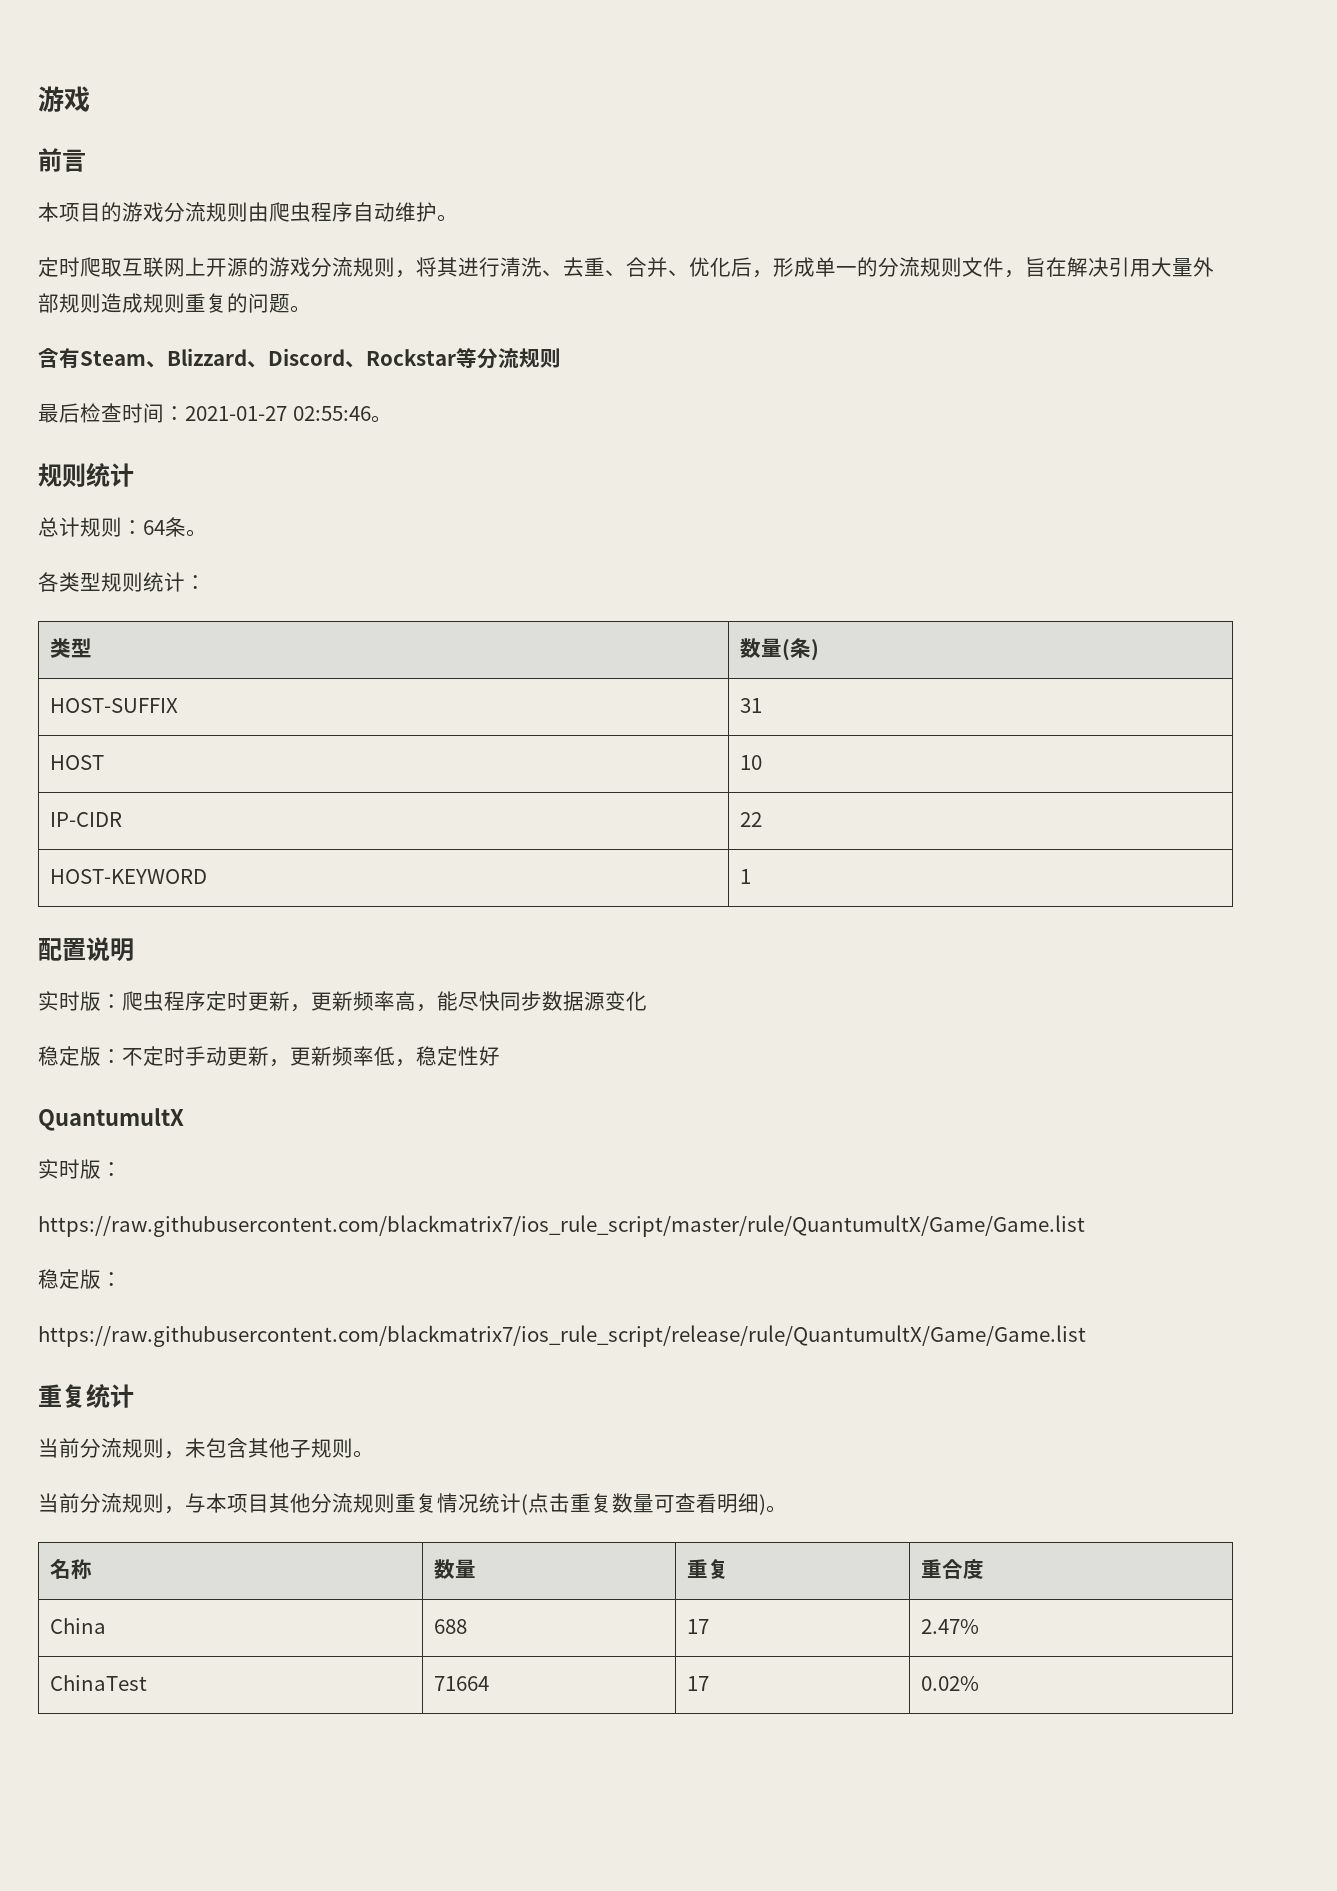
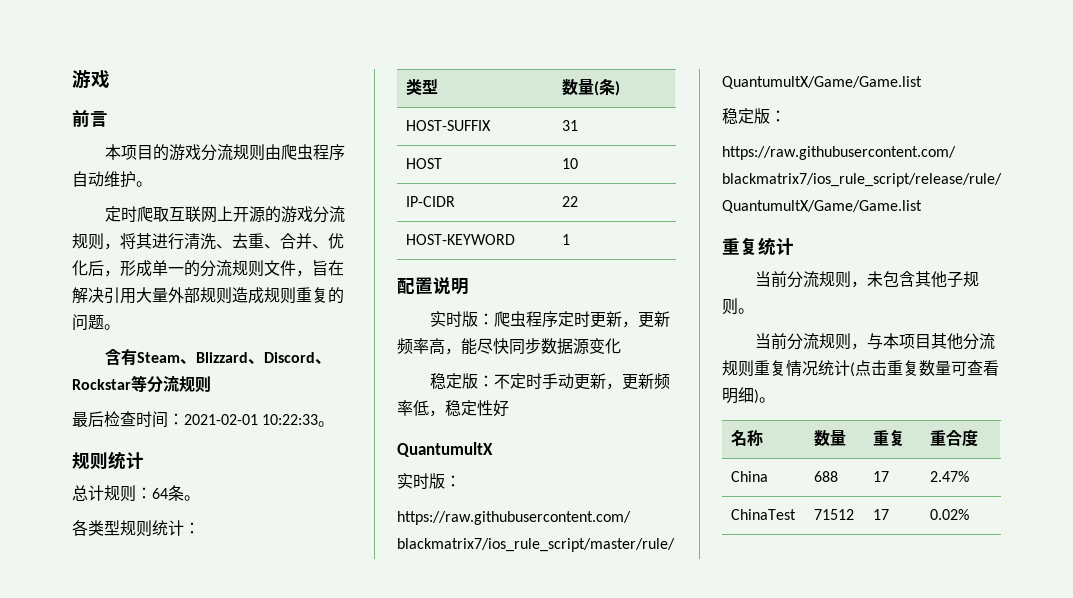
- 最后检查时间：2021-01-27 02:55:46。
+ 最后检查时间：2021-02-01 10:22:33。
- ChinaTest | 71664 | 17 | 0.02%
+ ChinaTest | 71512 | 17 | 0.02%

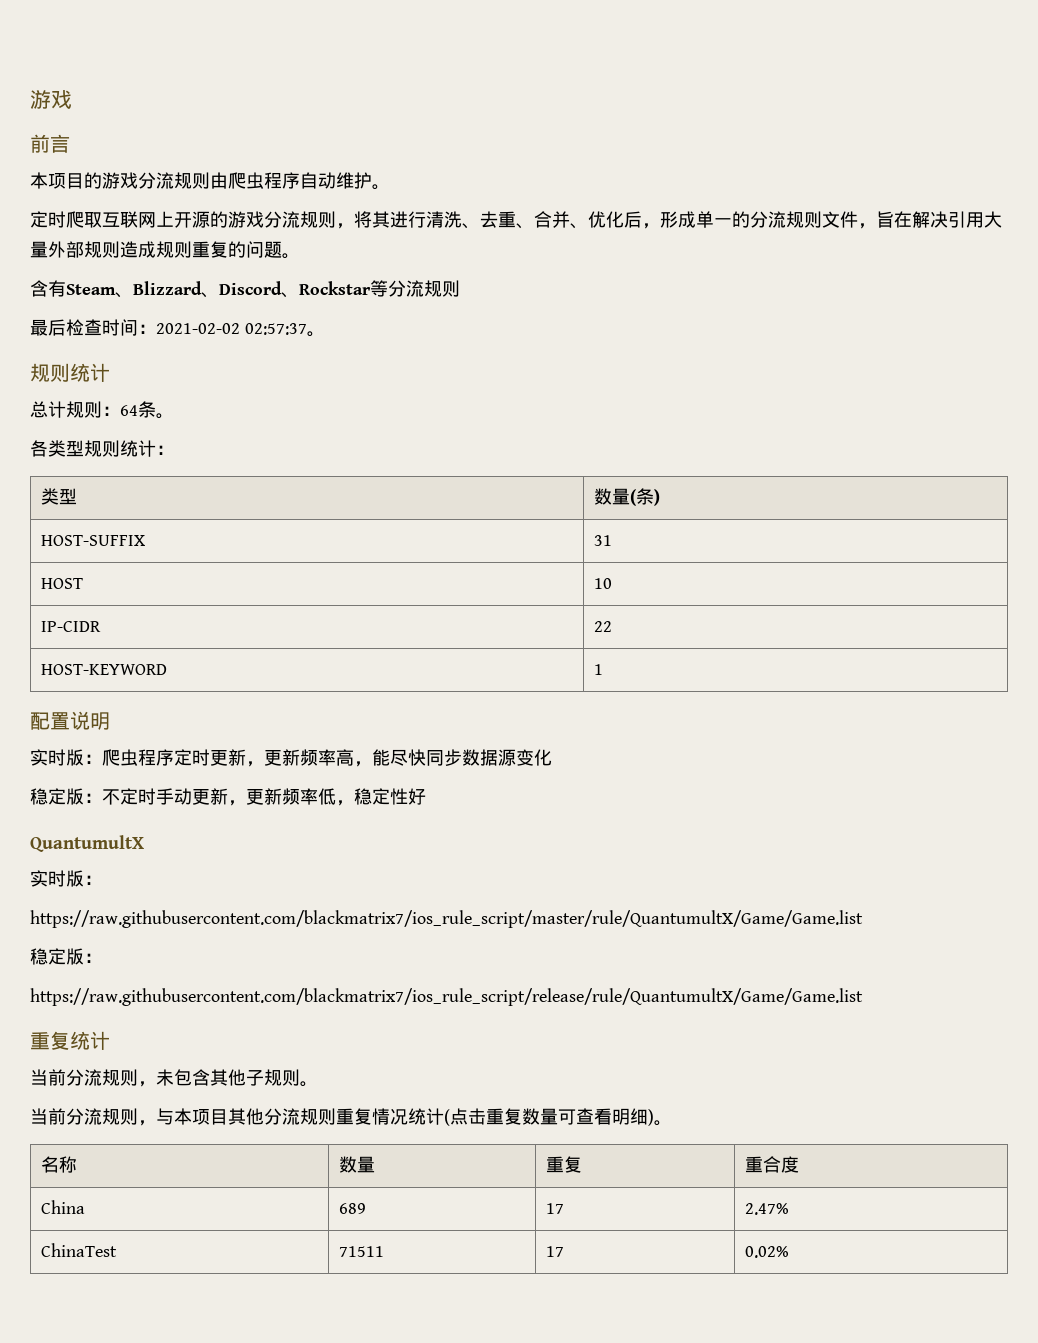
- 最后检查时间：2021-02-01 10:22:33。
+ 最后检查时间：2021-02-02 02:57:37。
- China | 688 | 17 | 2.47%
+ China | 689 | 17 | 2.47%
- ChinaTest | 71512 | 17 | 0.02%
+ ChinaTest | 71511 | 17 | 0.02%

